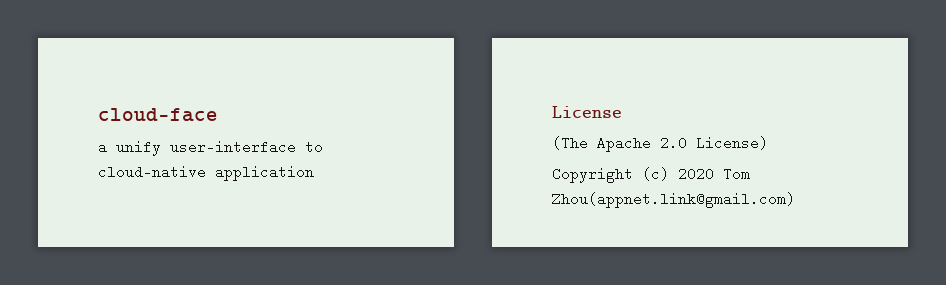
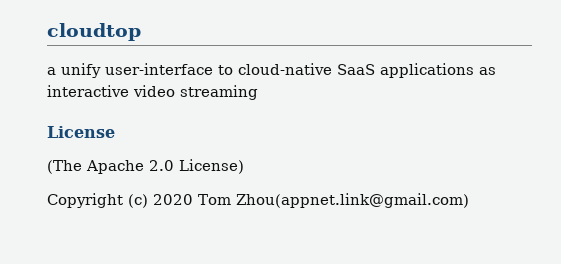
- cloud-face
+ cloudtop
- a unify user-interface to cloud-native application
+ a unify user-interface to cloud-native SaaS applications as interactive video streaming

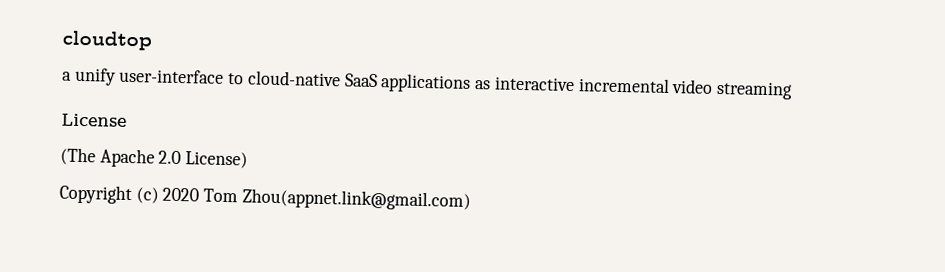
- a unify user-interface to cloud-native SaaS applications as interactive video streaming
+ a unify user-interface to cloud-native SaaS applications as interactive incremental video streaming

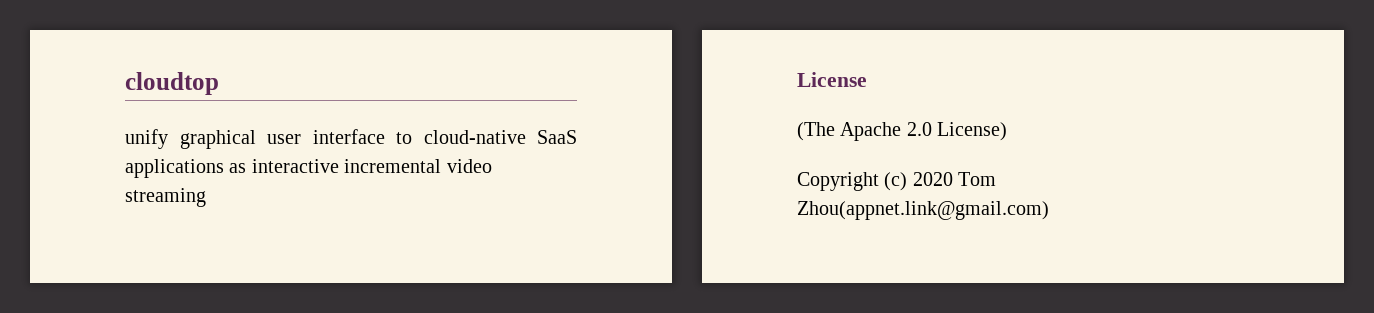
- a unify user-interface to cloud-native SaaS applications as interactive incremental video streaming
+ unify graphical user interface to cloud-native SaaS applications as interactive incremental video streaming

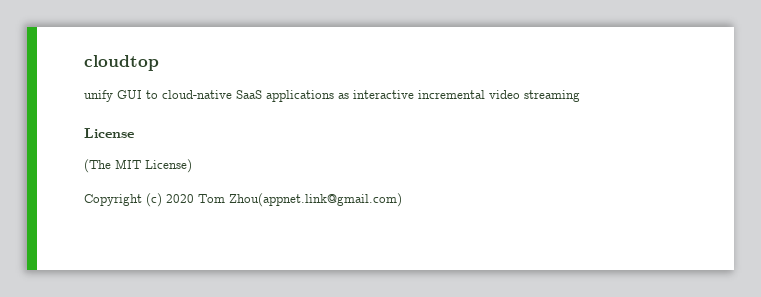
- unify graphical user interface to cloud-native SaaS applications as interactive incremental video streaming
+ unify GUI to cloud-native SaaS applications as interactive incremental video streaming
- (The Apache 2.0 License)
+ (The MIT License)

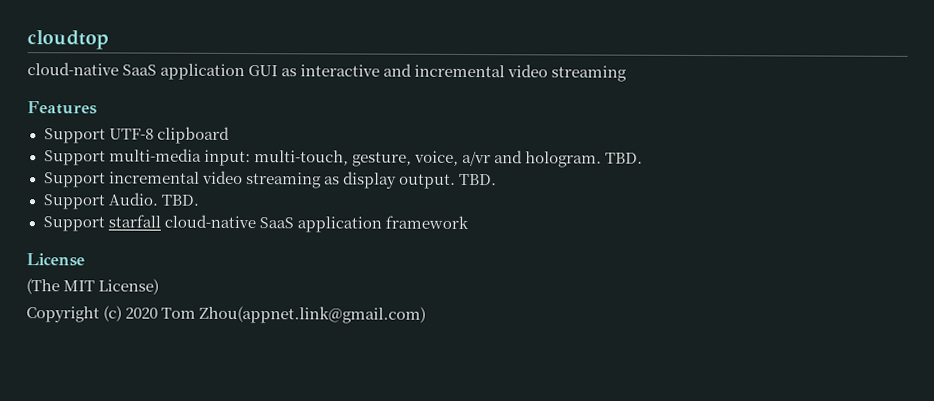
- unify GUI to cloud-native SaaS applications as interactive incremental video streaming
+ cloud-native SaaS application GUI as interactive and incremental video streaming
+ Features
+ Support UTF-8 clipboard
+ Support multi-media input: multi-touch, gesture, voice, a/vr and hologram. TBD.
+ Support incremental video streaming as display output. TBD.
+ Support Audio. TBD.
+ Support starfall cloud-native SaaS application framework

